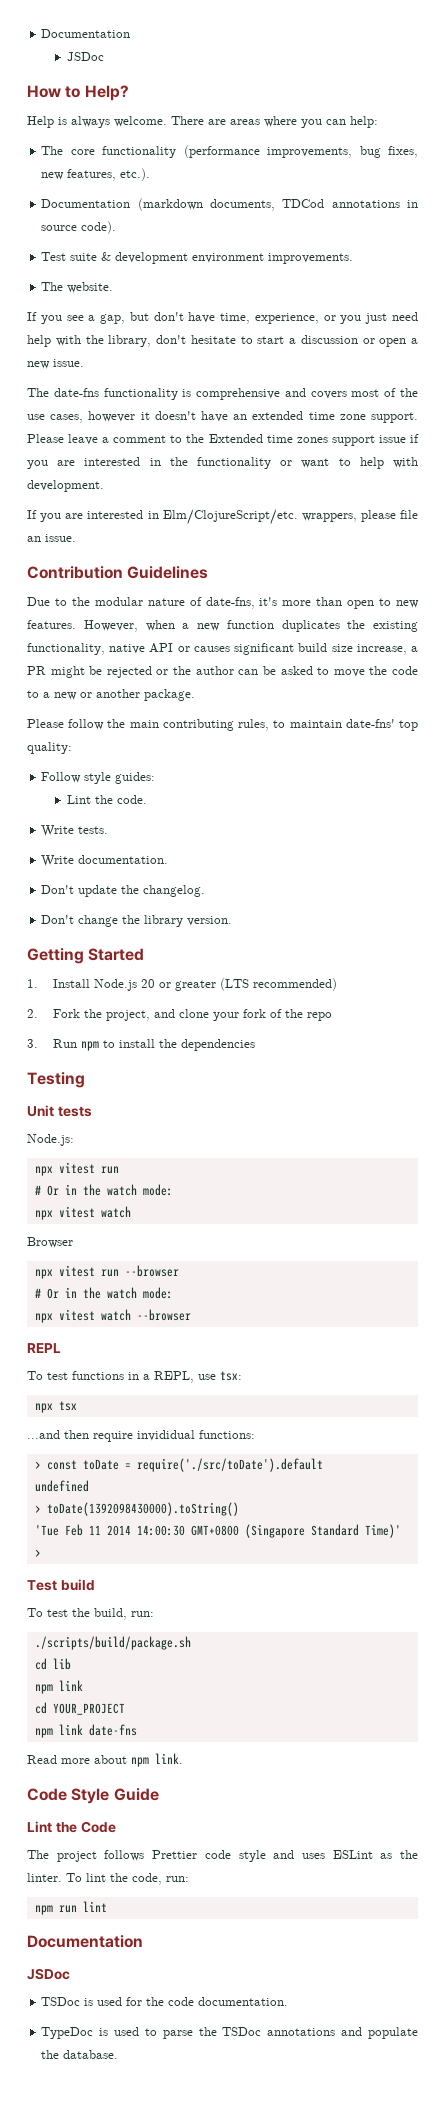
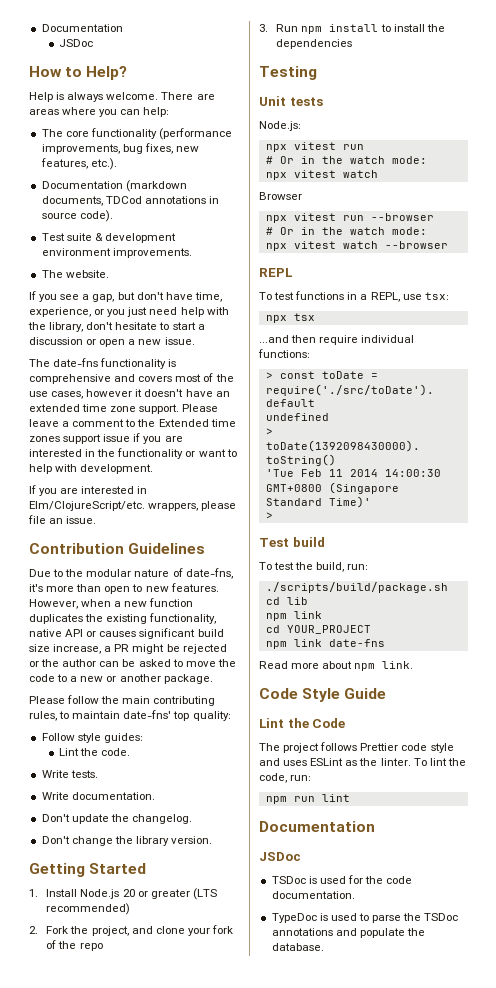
- 3. Run npm to install the dependencies
+ 3. Run npm install to install the dependencies
- ...and then require invididual functions:
+ ...and then require individual functions:

